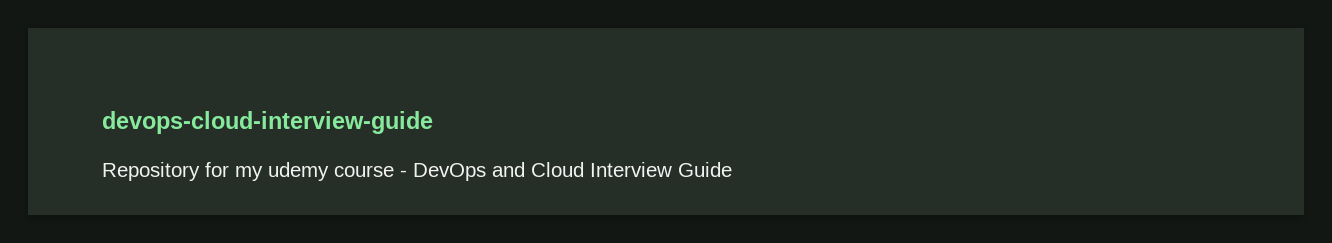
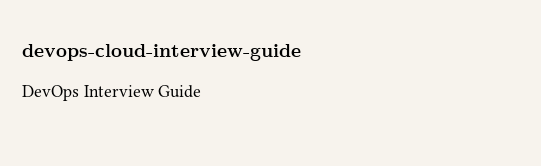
- Repository for my udemy course - DevOps and Cloud Interview Guide
+ DevOps Interview Guide

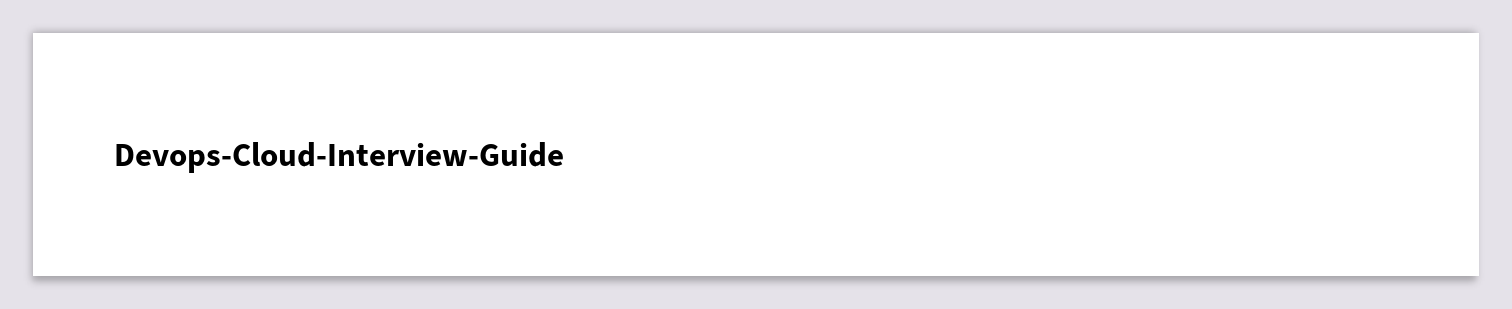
- devops-cloud-interview-guide
- DevOps Interview Guide
+ Devops-Cloud-Interview-Guide

